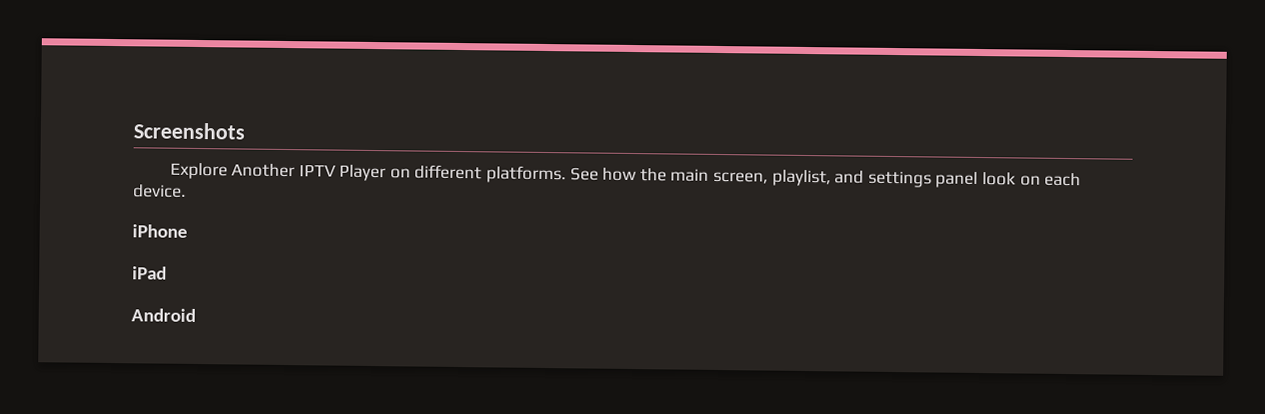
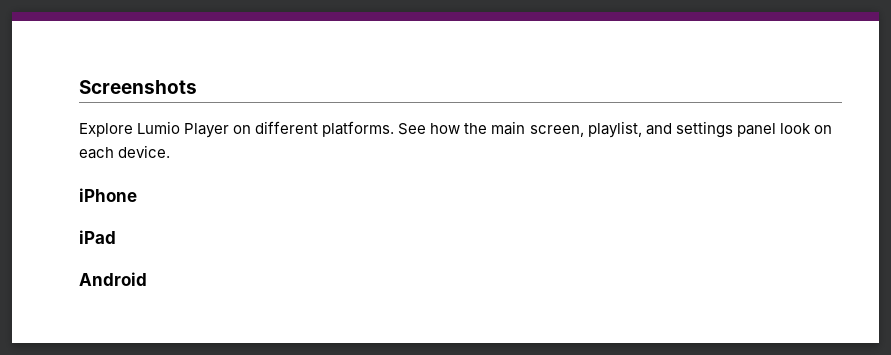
- Explore Another IPTV Player on different platforms.
+ Explore Lumio Player on different platforms.

